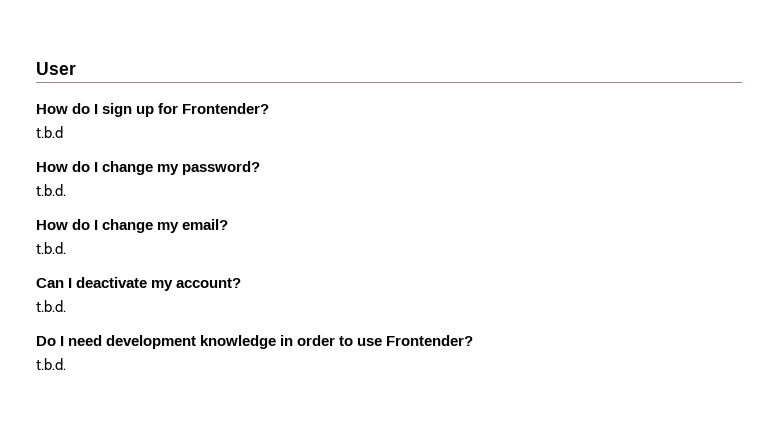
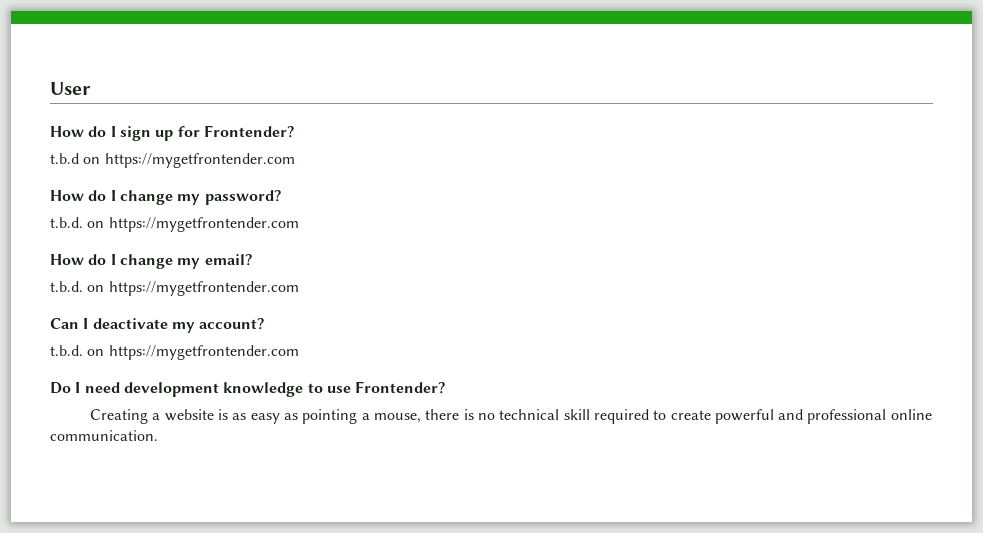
- t.b.d
+ t.b.d on https://mygetfrontender.com
  How do I change my password?
- t.b.d.
+ t.b.d. on https://mygetfrontender.com
  How do I change my email?
- t.b.d.
+ t.b.d. on https://mygetfrontender.com
  Can I deactivate my account?
- t.b.d.
+ t.b.d. on https://mygetfrontender.com
- Do I need development knowledge in order to use Frontender?
- t.b.d.
+ Do I need development knowledge to use Frontender?
+ Creating a website is as easy as pointing a mouse, there is no technical skill required to create powerful and professional online communication.

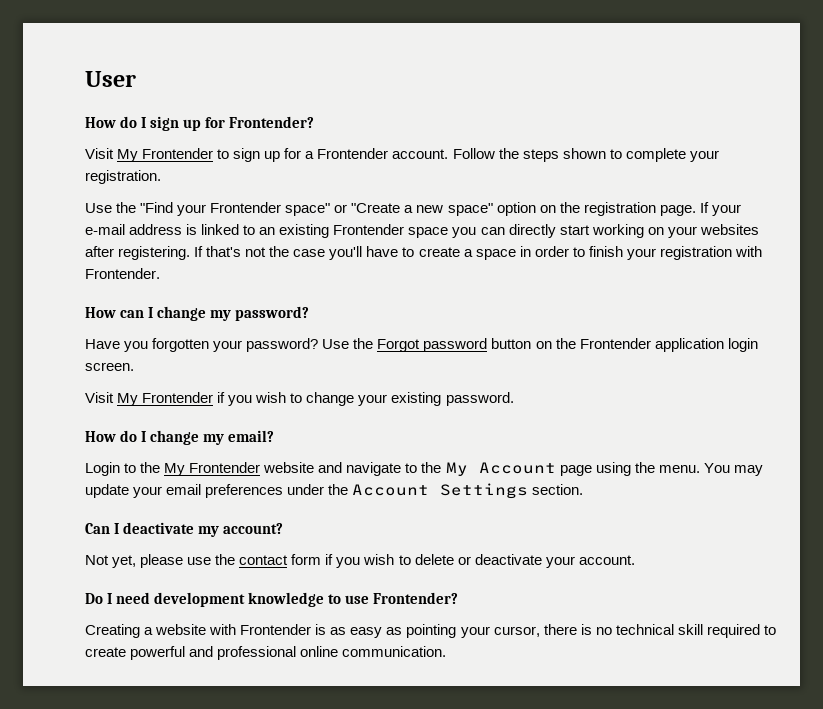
- t.b.d on https://mygetfrontender.com
- How do I change my password?
- t.b.d. on https://mygetfrontender.com
+ Visit My Frontender to sign up for a Frontender account. Follow the steps shown to complete your registration.
+ Use the "Find your Frontender space" or "Create a new space" option on the registration page. If your e-mail address is linked to an existing Frontender space you can directly start working on your websites after registering. If that's not the case you'll have to create a space in order to finish your registration with Frontender.
+ How can I change my password?
+ Have you forgotten your password? Use the Forgot password button on the Frontender application login screen.
+ Visit My Frontender if you wish to change your existing password.
  How do I change my email?
- t.b.d. on https://mygetfrontender.com
+ Login to the My Frontender website and navigate to the My Account page using the menu. You may update your email preferences under the Account Settings section.
  Can I deactivate my account?
- t.b.d. on https://mygetfrontender.com
+ Not yet, please use the contact form if you wish to delete or deactivate your account.
- Creating a website is as easy as pointing a mouse, there is no technical skill required to create powerful and professional online communication.
+ Creating a website with Frontender is as easy as pointing your cursor, there is no technical skill required to create powerful and professional online communication.

